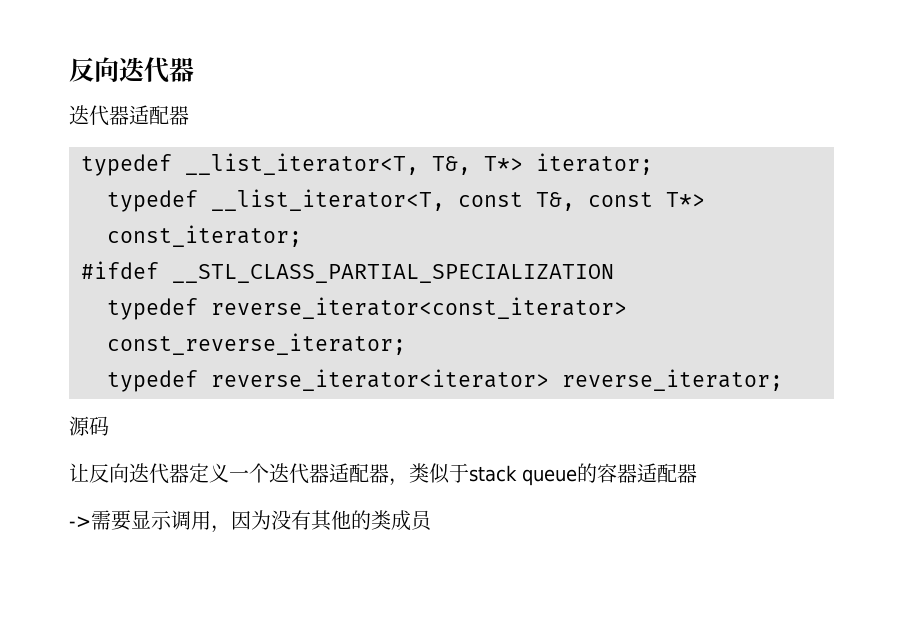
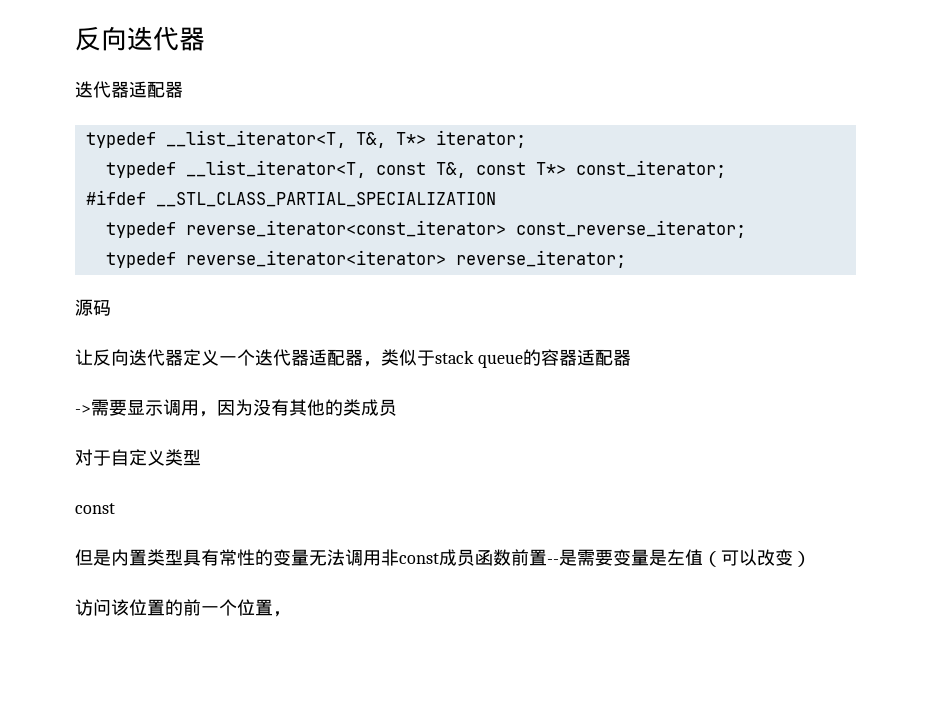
+ 对于自定义类型
+ const
+ 但是内置类型具有常性的变量无法调用非const成员函数前置--是需要变量是左值（可以改变）
+ 访问该位置的前一个位置，

